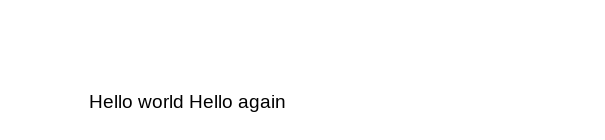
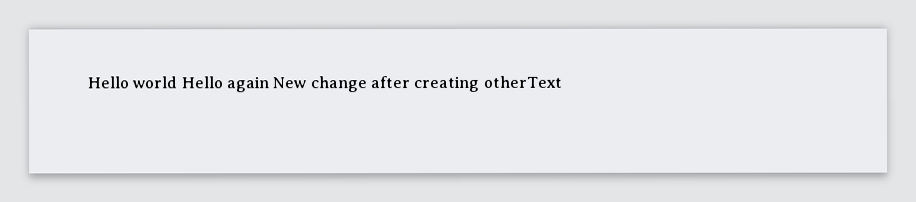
- Hello world Hello again
+ Hello world Hello again New change after creating otherText

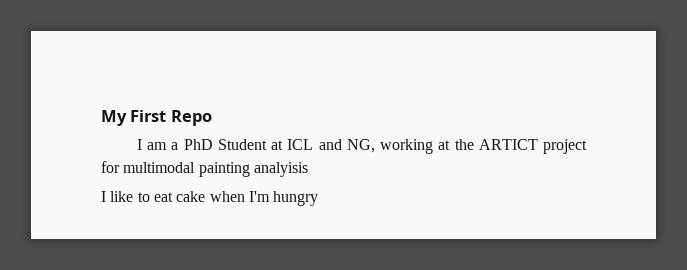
- Hello world Hello again New change after creating otherText
+ My First Repo
+ I am a PhD Student at ICL and NG, working at the ARTICT project for multimodal painting analyisis
+ I like to eat cake when I'm hungry

